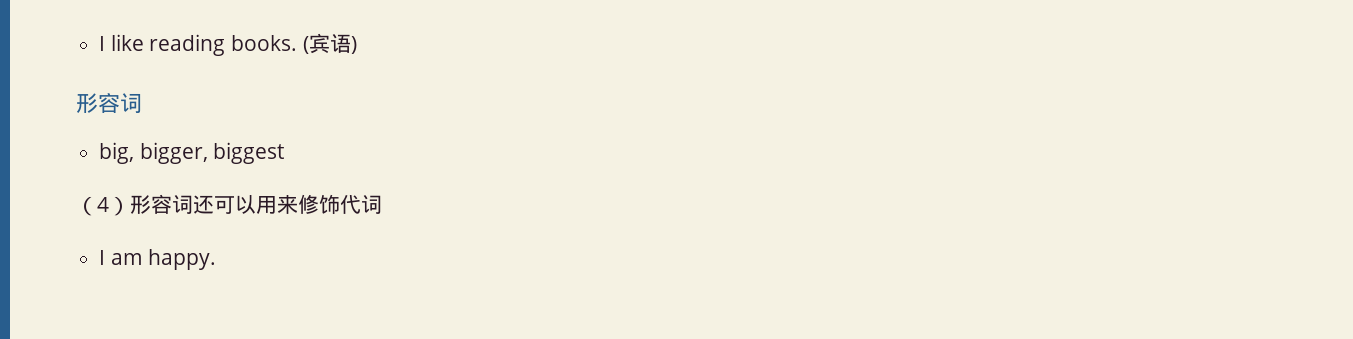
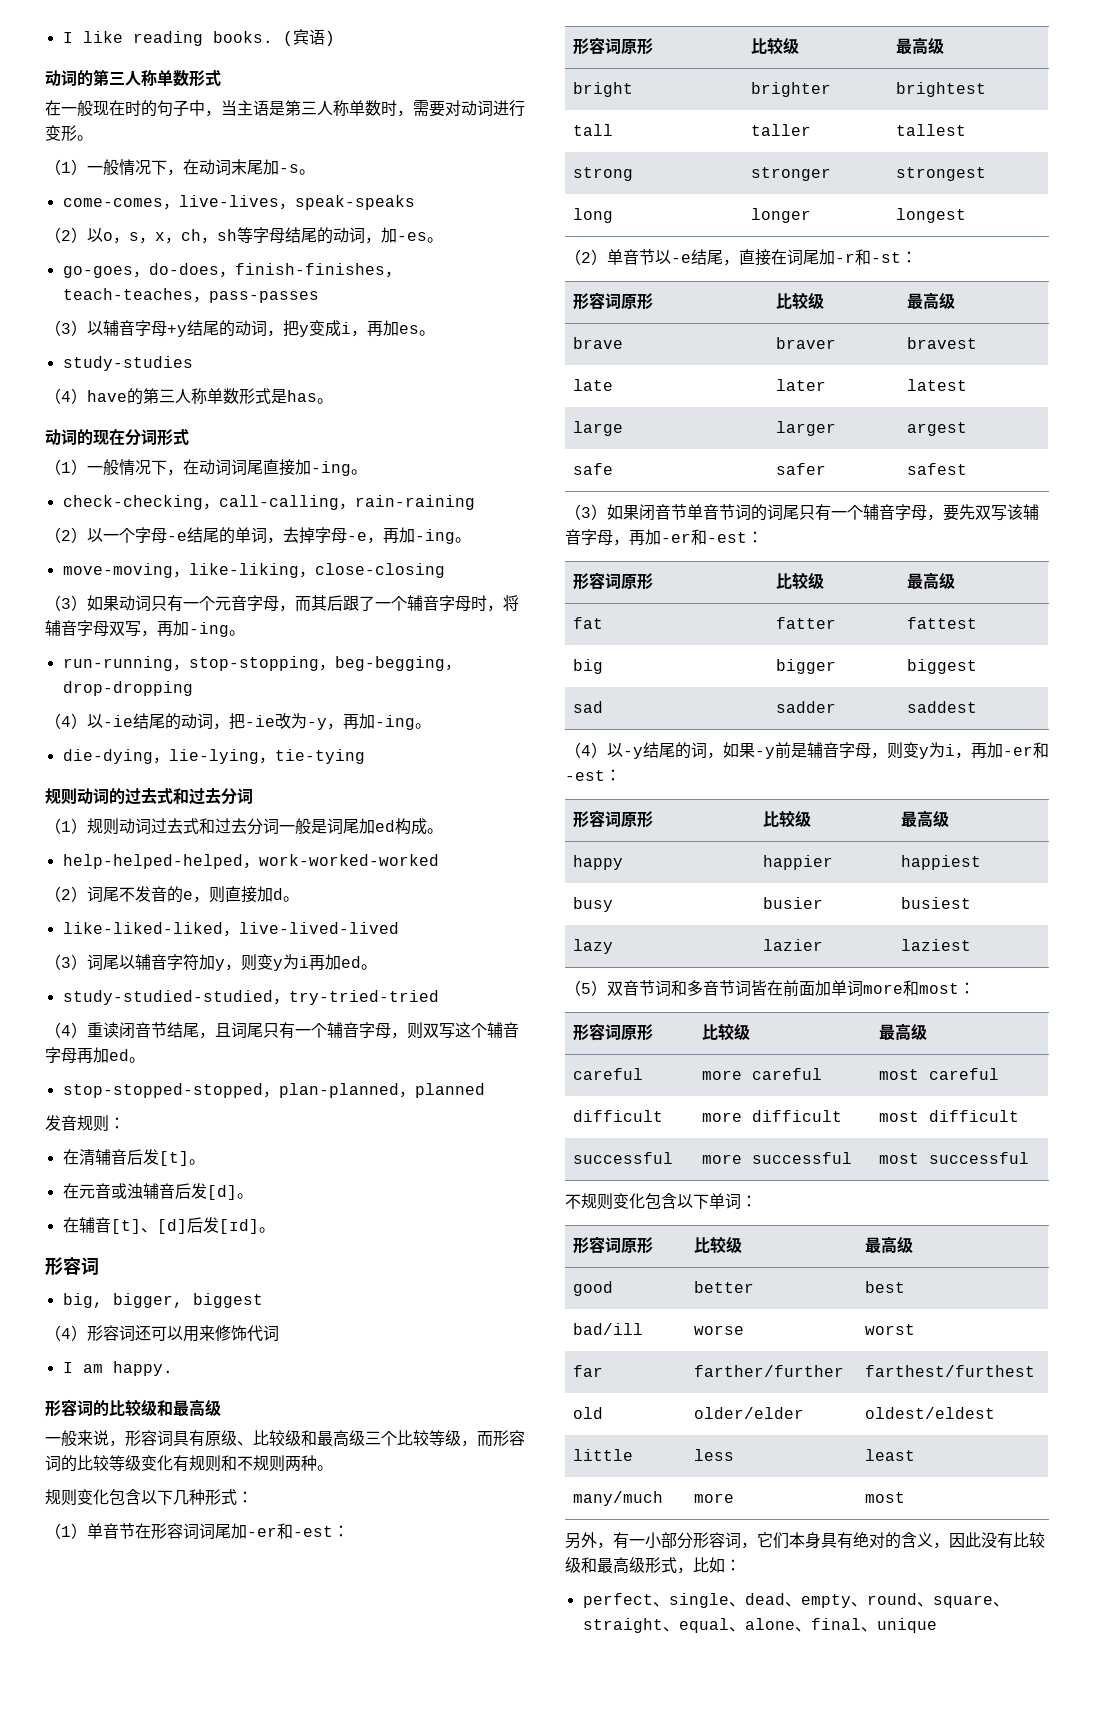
+ 动词的第三人称单数形式
+ 在一般现在时的句子中，当主语是第三人称单数时，需要对动词进行变形。
+ （1）一般情况下，在动词末尾加-s。
+ come-comes，live-lives，speak-speaks
+ （2）以o，s，x，ch，sh等字母结尾的动词，加-es。
+ go-goes，do-does，finish-finishes，teach-teaches，pass-passes
+ （3）以辅音字母+y结尾的动词，把y变成i，再加es。
+ study-studies
+ （4）have的第三人称单数形式是has。
+ 动词的现在分词形式
+ （1）一般情况下，在动词词尾直接加-ing。
+ check-checking，call-calling，rain-raining
+ （2）以一个字母-e结尾的单词，去掉字母-e，再加-ing。
+ move-moving，like-liking，close-closing
+ （3）如果动词只有一个元音字母，而其后跟了一个辅音字母时，将辅音字母双写，再加-ing。
+ run-running，stop-stopping，beg-begging，drop-dropping
+ （4）以-ie结尾的动词，把-ie改为-y，再加-ing。
+ die-dying，lie-lying，tie-tying
+ 规则动词的过去式和过去分词
+ （1）规则动词过去式和过去分词一般是词尾加ed构成。
+ help-helped-helped，work-worked-worked
+ （2）词尾不发音的e，则直接加d。
+ like-liked-liked，live-lived-lived
+ （3）词尾以辅音字符加y，则变y为i再加ed。
+ study-studied-studied，try-tried-tried
+ （4）重读闭音节结尾，且词尾只有一个辅音字母，则双写这个辅音字母再加ed。
+ stop-stopped-stopped，plan-planned，planned
+ 发音规则：
+ 在清辅音后发[t]。
+ 在元音或浊辅音后发[d]。
+ 在辅音[t]、[d]后发[ɪd]。
+ 形容词的比较级和最高级
+ 一般来说，形容词具有原级、比较级和最高级三个比较等级，而形容词的比较等级变化有规则和不规则两种。
+ 规则变化包含以下几种形式：
+ （1）单音节在形容词词尾加-er和-est：
+ 形容词原形 | 比较级 | 最高级
+ bright | brighter | brightest
+ tall | taller | tallest
+ strong | stronger | strongest
+ long | longer | longest
+ （2）单音节以-e结尾，直接在词尾加-r和-st：
+ 形容词原形 | 比较级 | 最高级
+ brave | braver | bravest
+ late | later | latest
+ large | larger | argest
+ safe | safer | safest
+ （3）如果闭音节单音节词的词尾只有一个辅音字母，要先双写该辅音字母，再加-er和-est：
+ 形容词原形 | 比较级 | 最高级
+ fat | fatter | fattest
+ big | bigger | biggest
+ sad | sadder | saddest
+ （4）以-y结尾的词，如果-y前是辅音字母，则变y为i，再加-er和-est：
+ 形容词原形 | 比较级 | 最高级
+ happy | happier | happiest
+ busy | busier | busiest
+ lazy | lazier | laziest
+ （5）双音节词和多音节词皆在前面加单词more和most：
+ 形容词原形 | 比较级 | 最高级
+ careful | more careful | most careful
+ difficult | more difficult | most difficult
+ successful | more successful | most successful
+ 不规则变化包含以下单词：
+ 形容词原形 | 比较级 | 最高级
+ good | better | best
+ bad/ill | worse | worst
+ far | farther/further | farthest/furthest
+ old | older/elder | oldest/eldest
+ little | less | least
+ many/much | more | most
+ 另外，有一小部分形容词，它们本身具有绝对的含义，因此没有比较级和最高级形式，比如：
+ perfect、single、dead、empty、round、square、straight、equal、alone、final、unique

